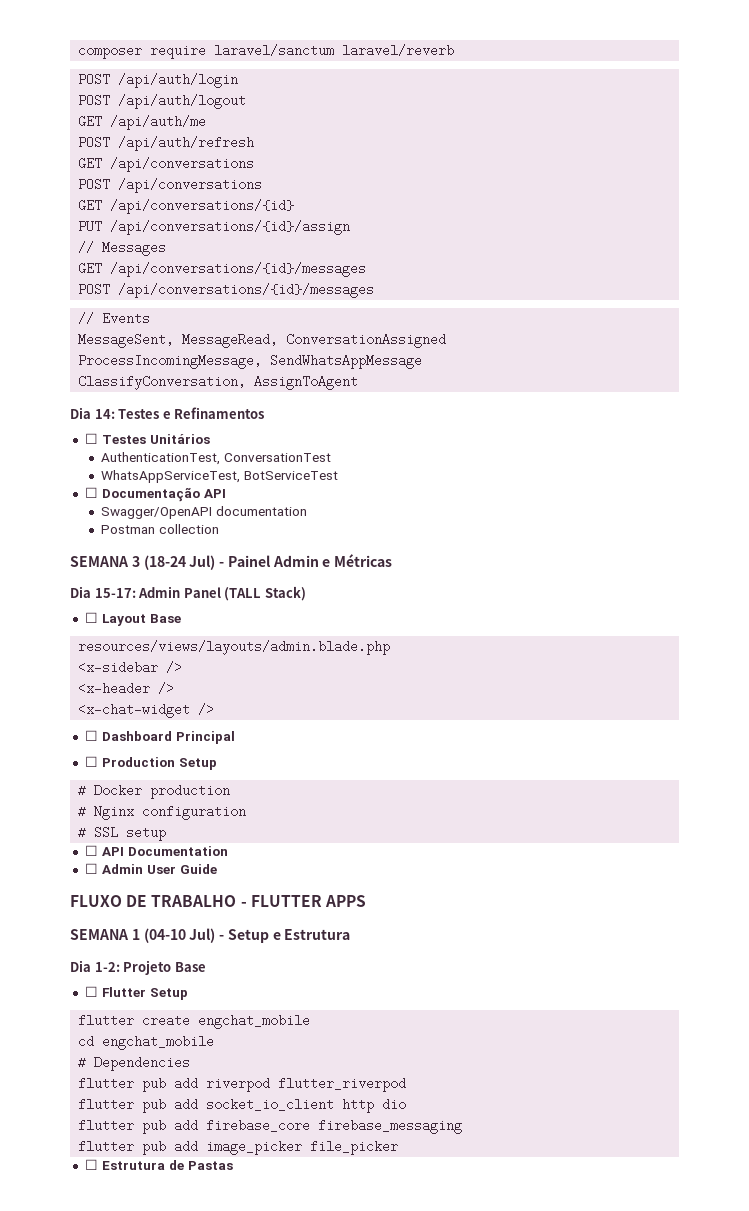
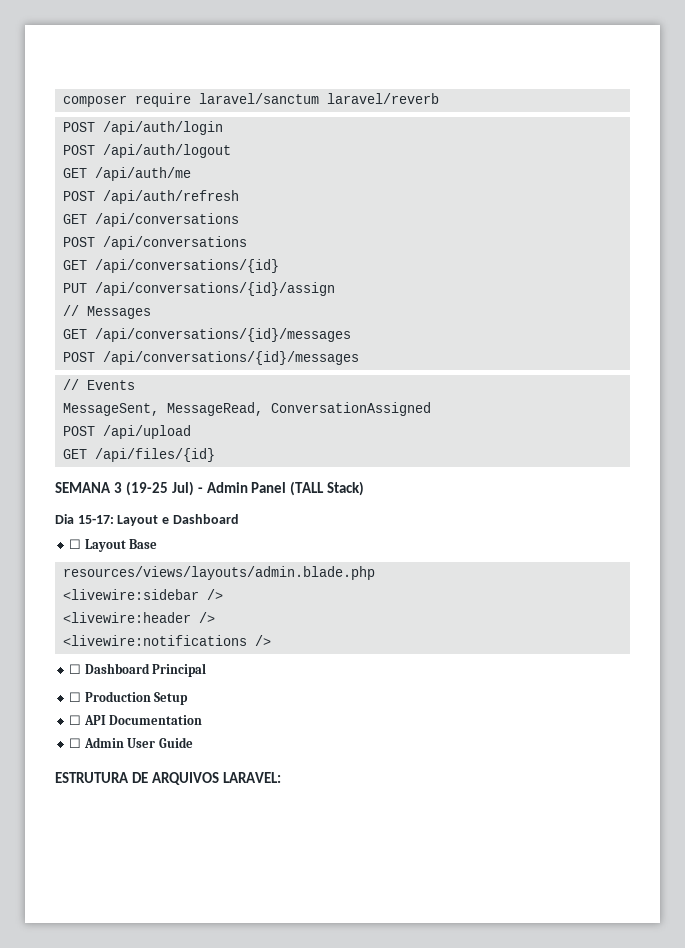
- ProcessIncomingMessage, SendWhatsAppMessage
- ClassifyConversation, AssignToAgent
- Dia 14: Testes e Refinamentos
- ☐ Testes Unitários
- AuthenticationTest, ConversationTest
- WhatsAppServiceTest, BotServiceTest
- ☐ Documentação API
- Swagger/OpenAPI documentation
- Postman collection
+ POST /api/upload
+ GET /api/files/{id}
- SEMANA 3 (18-24 Jul) - Painel Admin e Métricas
- Dia 15-17: Admin Panel (TALL Stack)
+ SEMANA 3 (19-25 Jul) - Admin Panel (TALL Stack)
+ Dia 15-17: Layout e Dashboard
- <x-sidebar />
- <x-header />
- <x-chat-widget />
+ <livewire:sidebar />
+ <livewire:header />
+ <livewire:notifications />
- # Docker production
- # Nginx configuration
- # SSL setup
- FLUXO DE TRABALHO - FLUTTER APPS
- SEMANA 1 (04-10 Jul) - Setup e Estrutura
- Dia 1-2: Projeto Base
- ☐ Flutter Setup
- flutter create engchat_mobile
- cd engchat_mobile
- # Dependencies
- flutter pub add riverpod flutter_riverpod
- flutter pub add socket_io_client http dio
- flutter pub add firebase_core firebase_messaging
- flutter pub add image_picker file_picker
- ☐ Estrutura de Pastas
+ ESTRUTURA DE ARQUIVOS LARAVEL:

